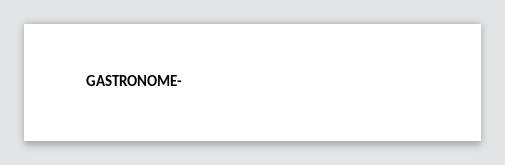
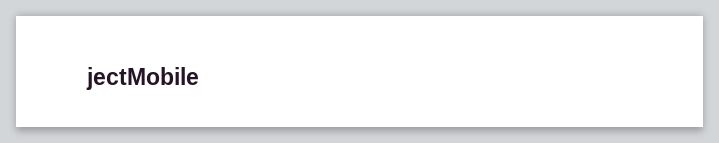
- GASTRONOME-
+ jectMobile

